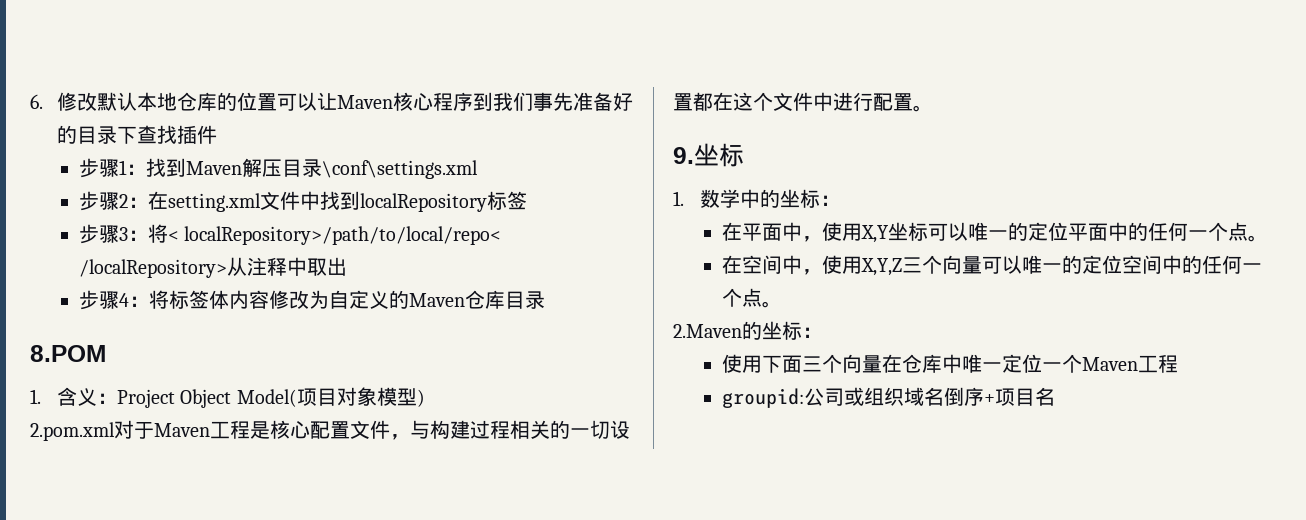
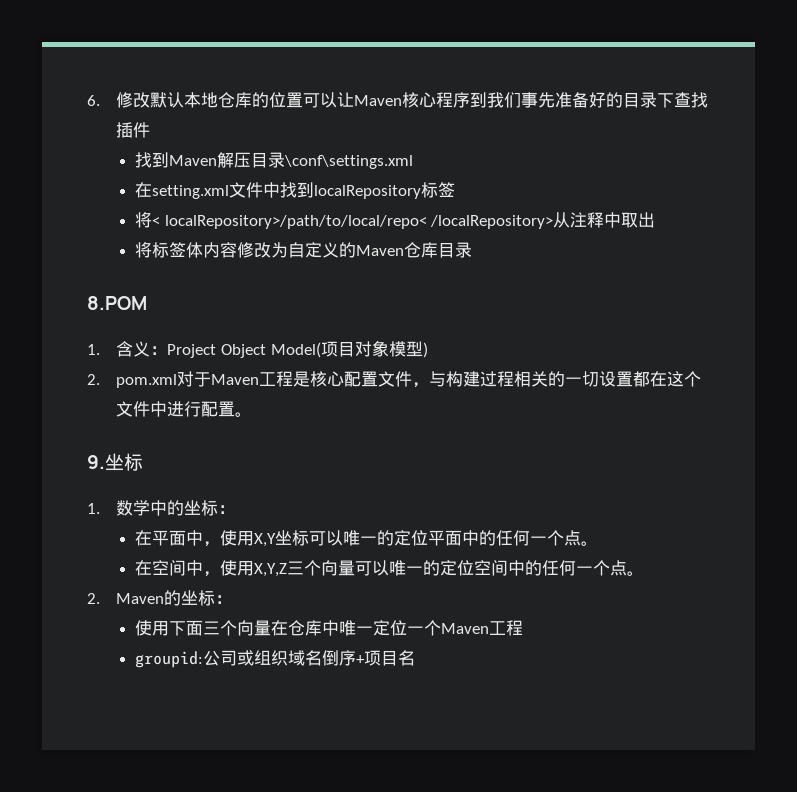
- 步骤1：找到Maven解压目录\conf\settings.xml
+ 找到Maven解压目录\conf\settings.xml
- 步骤2：在setting.xml文件中找到localRepository标签
+ 在setting.xml文件中找到localRepository标签
- 步骤3：将< localRepository>/path/to/local/repo< /localRepository>从注释中取出
+ 将< localRepository>/path/to/local/repo< /localRepository>从注释中取出
- 步骤4：将标签体内容修改为自定义的Maven仓库目录
+ 将标签体内容修改为自定义的Maven仓库目录
- 2.pom.xml对于Maven工程是核心配置文件，与构建过程相关的一切设置都在这个文件中进行配置。
+ 2. pom.xml对于Maven工程是核心配置文件，与构建过程相关的一切设置都在这个文件中进行配置。
- 2.Maven的坐标：
+ 2. Maven的坐标：

